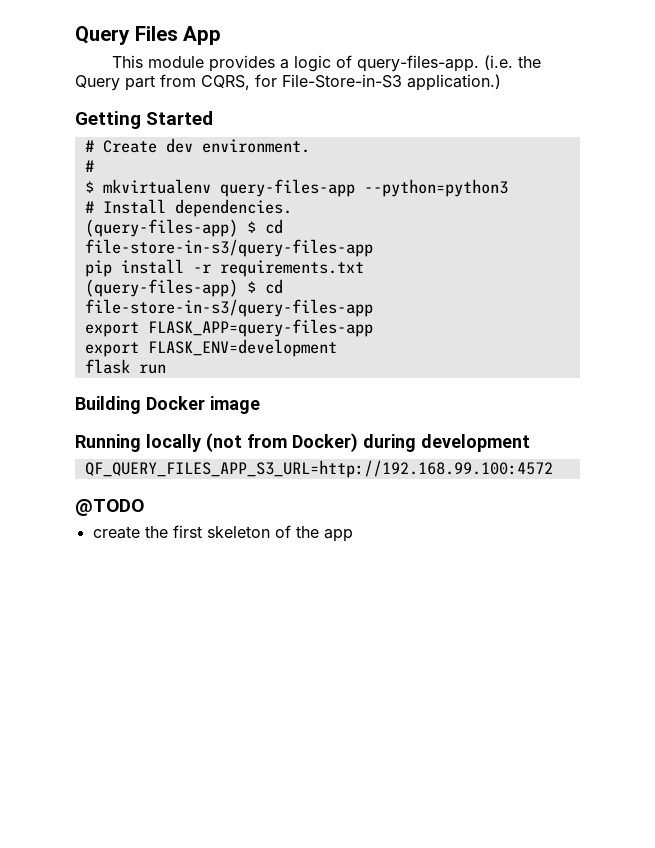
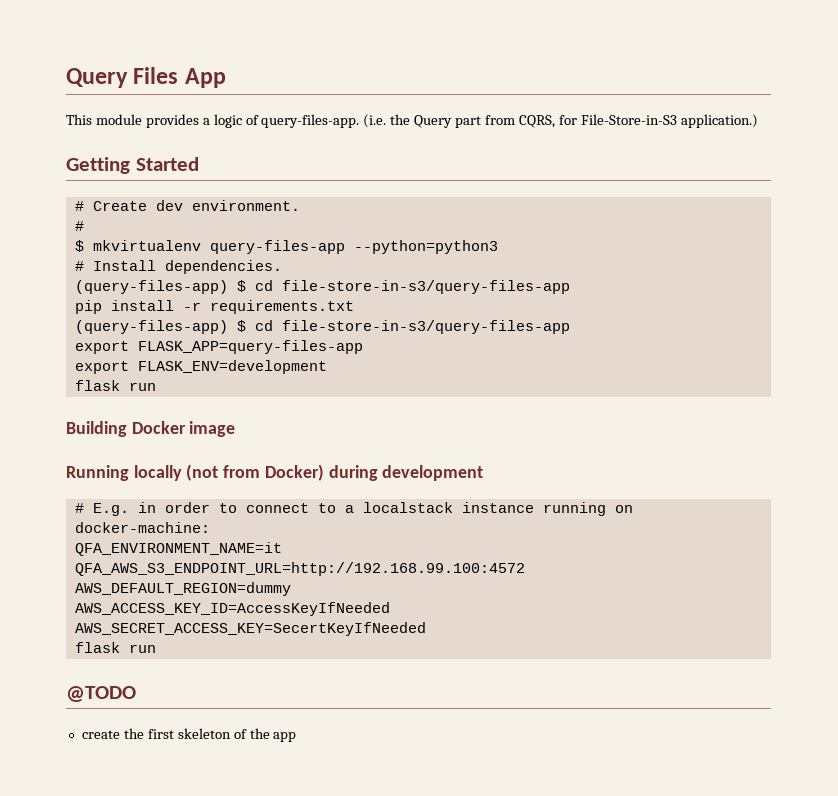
- QF_QUERY_FILES_APP_S3_URL=http://192.168.99.100:4572
+ # E.g. in order to connect to a localstack instance running on docker-machine:
+ QFA_ENVIRONMENT_NAME=it
+ QFA_AWS_S3_ENDPOINT_URL=http://192.168.99.100:4572
+ AWS_DEFAULT_REGION=dummy
+ AWS_ACCESS_KEY_ID=AccessKeyIfNeeded
+ AWS_SECRET_ACCESS_KEY=SecertKeyIfNeeded
+ flask run

